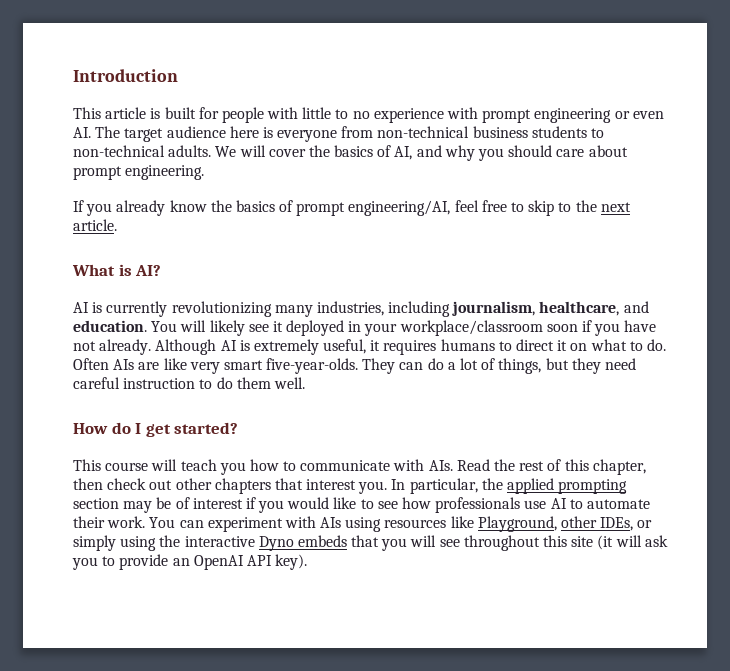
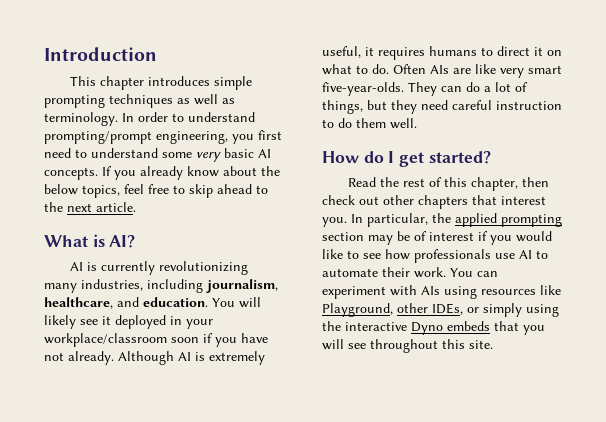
- This article is built for people with little to no experience with prompt engineering or even AI. The target audience here is everyone from non-technical business students to non-technical adults. We will cover the basics of AI, and why you should care about prompt engineering.
- If you already know the basics of prompt engineering/AI, feel free to skip to the next article.
+ This chapter introduces simple prompting techniques as well as terminology. In order to understand prompting/prompt engineering, you first need to understand some very basic AI concepts. If you already know about the below topics, feel free to skip ahead to the next article.
- This course will teach you how to communicate with AIs. Read the rest of this chapter, then check out other chapters that interest you.
+ Read the rest of this chapter, then check out other chapters that interest you.
- You can experiment with AIs using resources like Playground, other IDEs, or simply using the interactive Dyno embeds that you will see throughout this site (it will ask you to provide an OpenAI API key).
+ You can experiment with AIs using resources like Playground, other IDEs, or simply using the interactive Dyno embeds that you will see throughout this site.

